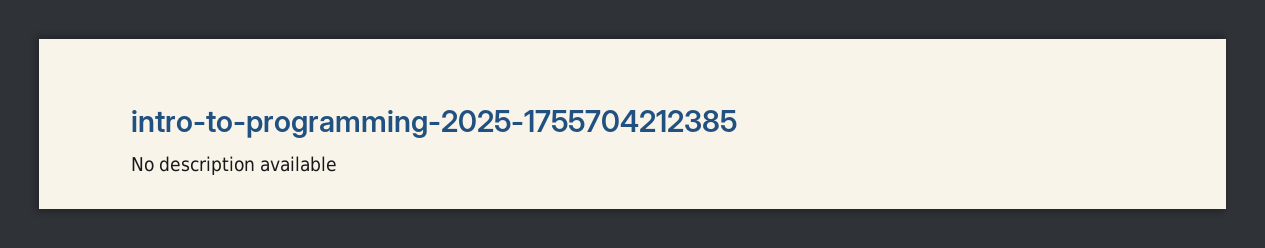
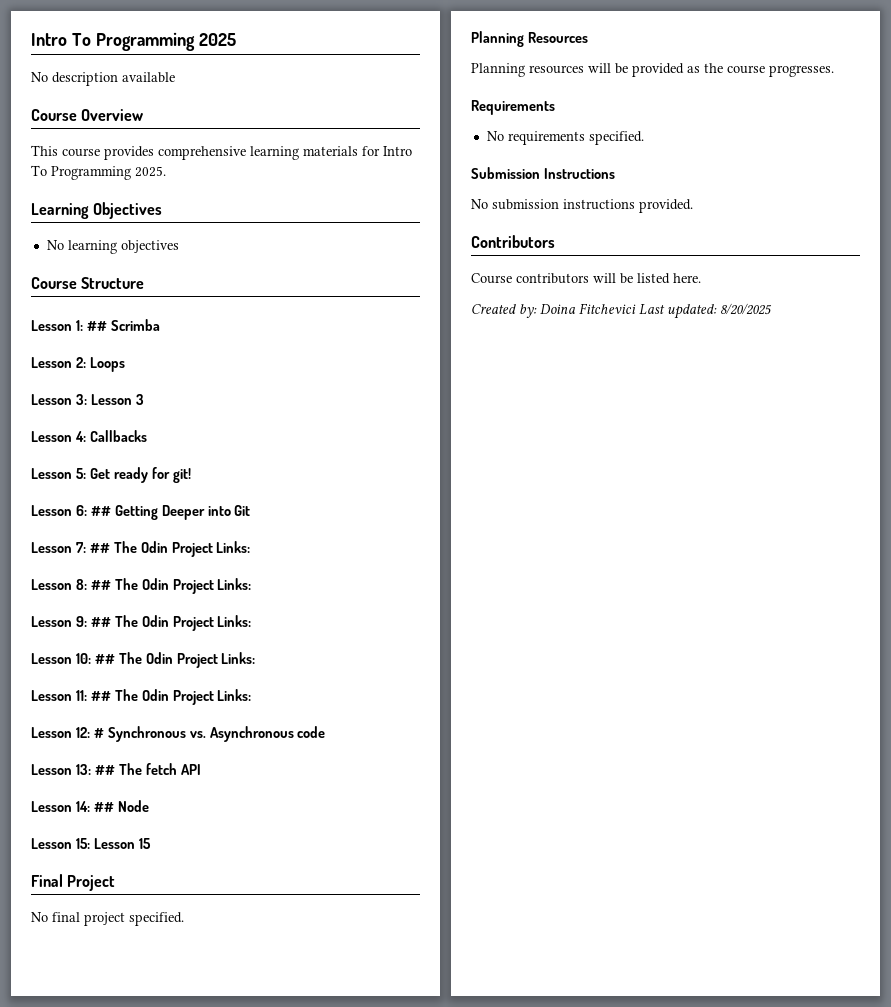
- intro-to-programming-2025-1755704212385
+ Intro To Programming 2025
+ Course Overview
+ This course provides comprehensive learning materials for Intro To Programming 2025.
+ Learning Objectives
+ No learning objectives
+ Course Structure
+ Lesson 1: ## Scrimba
+ Lesson 2: Loops
+ Lesson 3: Lesson 3
+ Lesson 4: Callbacks
+ Lesson 5: Get ready for git!
+ Lesson 6: ## Getting Deeper into Git
+ Lesson 7: ## The Odin Project Links:
+ Lesson 8: ## The Odin Project Links:
+ Lesson 9: ## The Odin Project Links:
+ Lesson 10: ## The Odin Project Links:
+ Lesson 11: ## The Odin Project Links:
+ Lesson 12: # Synchronous vs. Asynchronous code
+ Lesson 13: ## The fetch API
+ Lesson 14: ## Node
+ Lesson 15: Lesson 15
+ Final Project
+ No final project specified.
+ Planning Resources
+ Planning resources will be provided as the course progresses.
+ Requirements
+ No requirements specified.
+ Submission Instructions
+ No submission instructions provided.
+ Contributors
+ Course contributors will be listed here.
+ Created by: Doina Fitchevici Last updated: 8/20/2025

